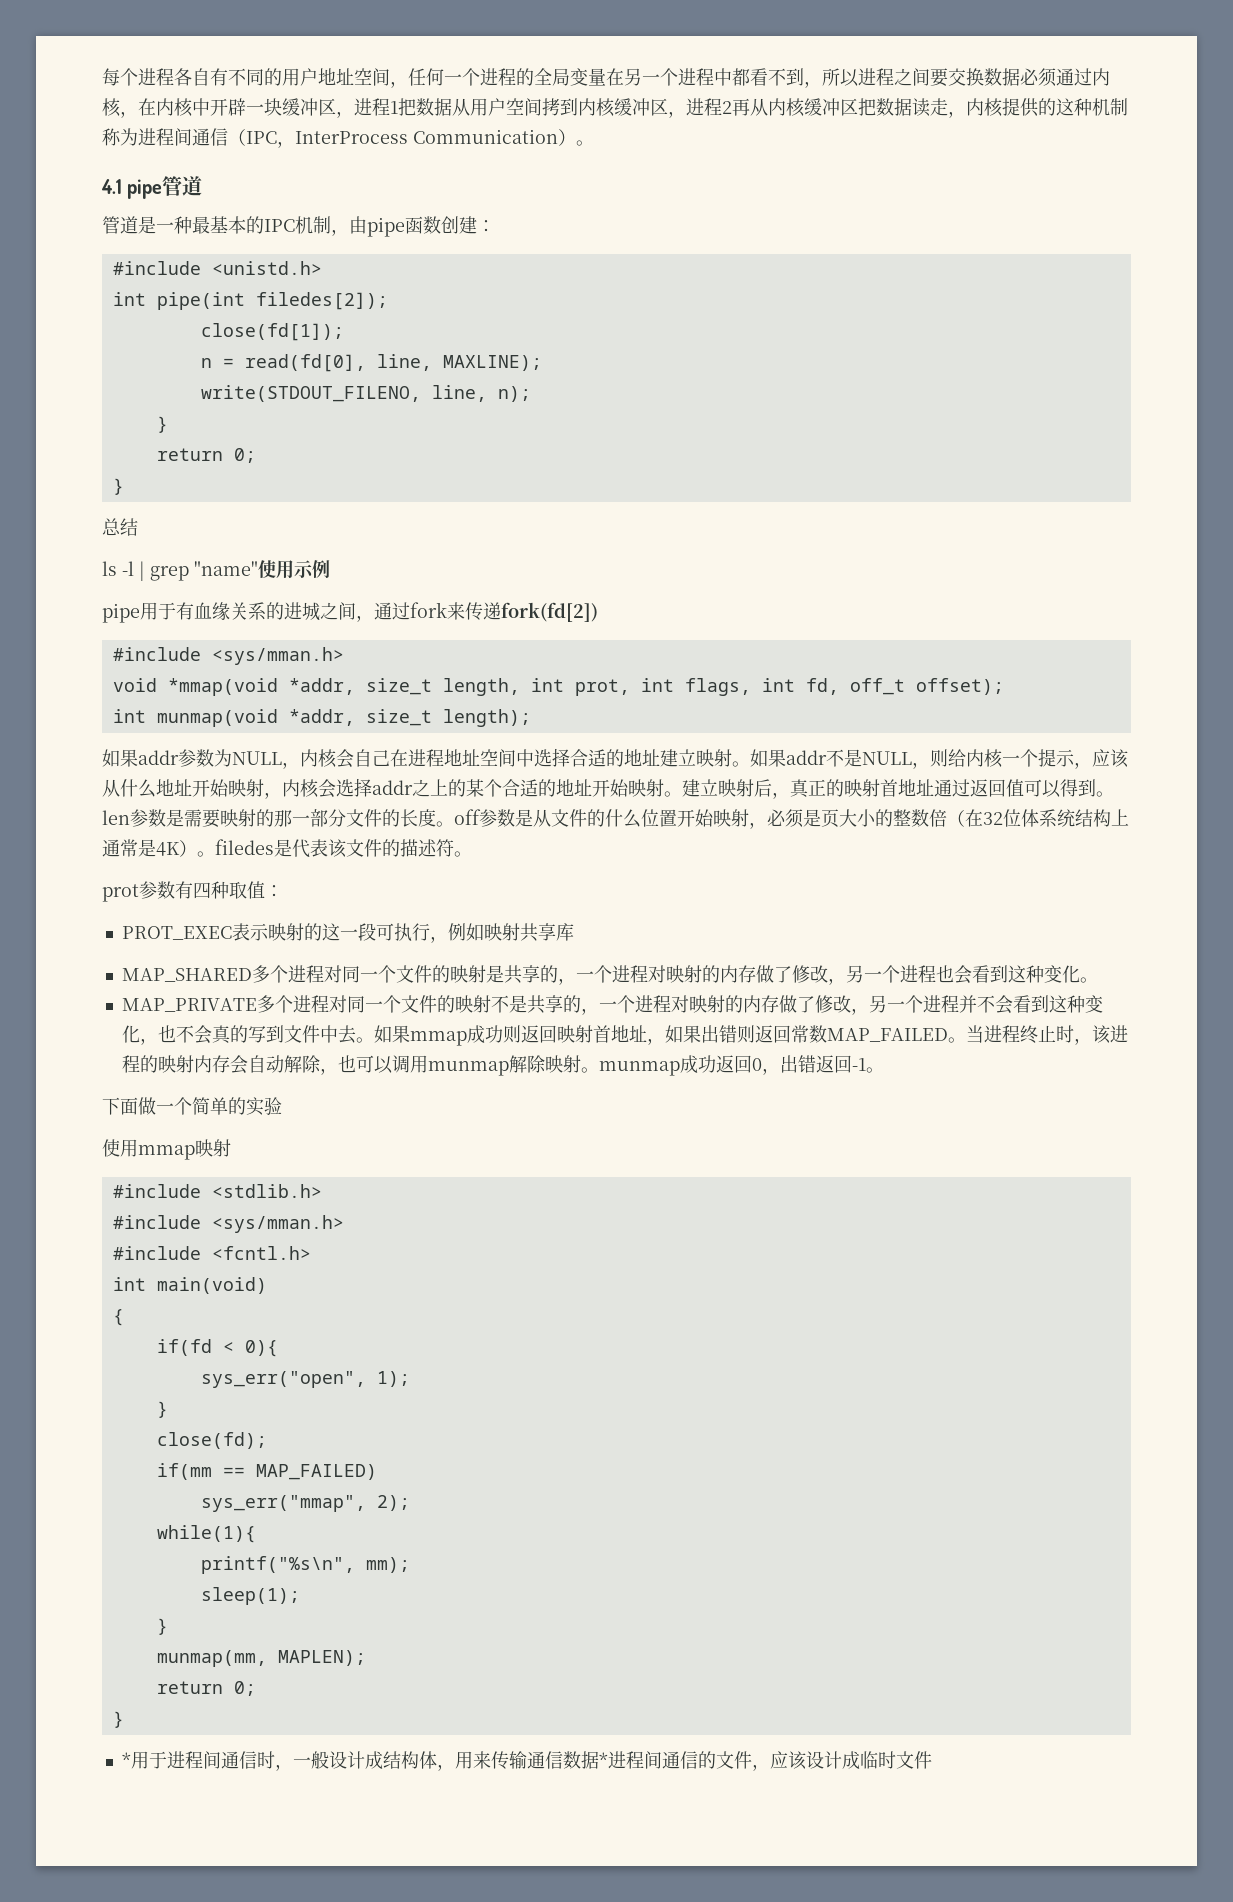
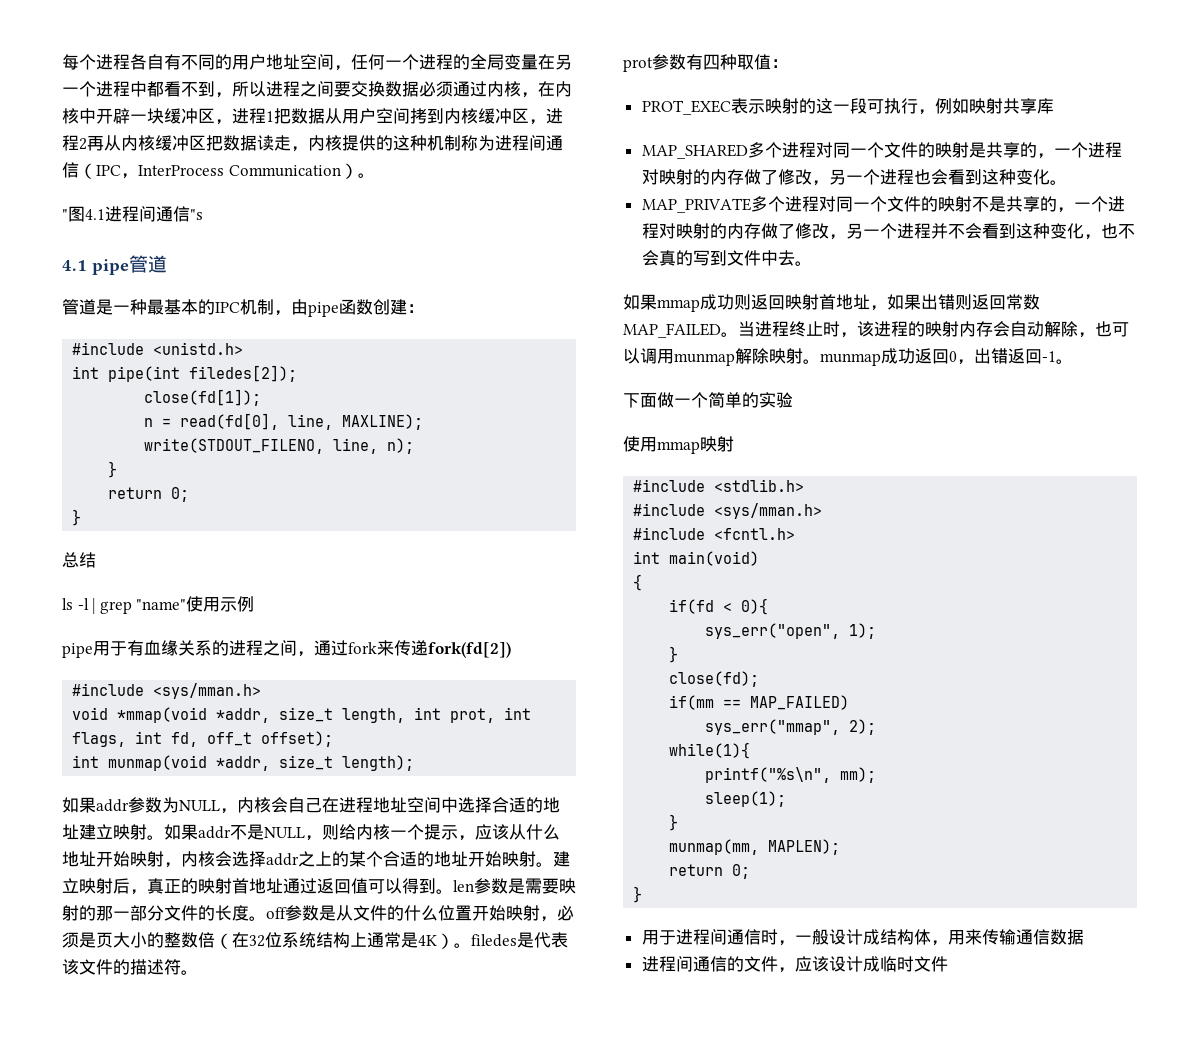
+ "图4.1进程间通信"s
- pipe用于有血缘关系的进城之间，通过fork来传递fork(fd[2])
+ pipe用于有血缘关系的进程之间，通过fork来传递fork(fd[2])
- 建立映射后，真正的映射首地址通过返回值可以得到。len参数是需要映射的那一部分文件的长度。off参数是从文件的什么位置开始映射，必须是页大小的整数倍（在32位体系统结构上通常是4K）。filedes是代表该文件的描述符。
+ 建立映射后，真正的映射首地址通过返回值可以得到。len参数是需要映射的那一部分文件的长度。off参数是从文件的什么位置开始映射，必须是页大小的整数倍（在32位系统结构上通常是4K）。filedes是代表该文件的描述符。
- MAP_PRIVATE多个进程对同一个文件的映射不是共享的，一个进程对映射的内存做了修改，另一个进程并不会看到这种变化，也不会真的写到文件中去。如果mmap成功则返回映射首地址，如果出错则返回常数MAP_FAILED。
+ MAP_PRIVATE多个进程对同一个文件的映射不是共享的，一个进程对映射的内存做了修改，另一个进程并不会看到这种变化，也不会真的写到文件中去。
+ 如果mmap成功则返回映射首地址，如果出错则返回常数MAP_FAILED。
- *用于进程间通信时，一般设计成结构体，用来传输通信数据*进程间通信的文件，应该设计成临时文件
+ 用于进程间通信时，一般设计成结构体，用来传输通信数据
+ 进程间通信的文件，应该设计成临时文件

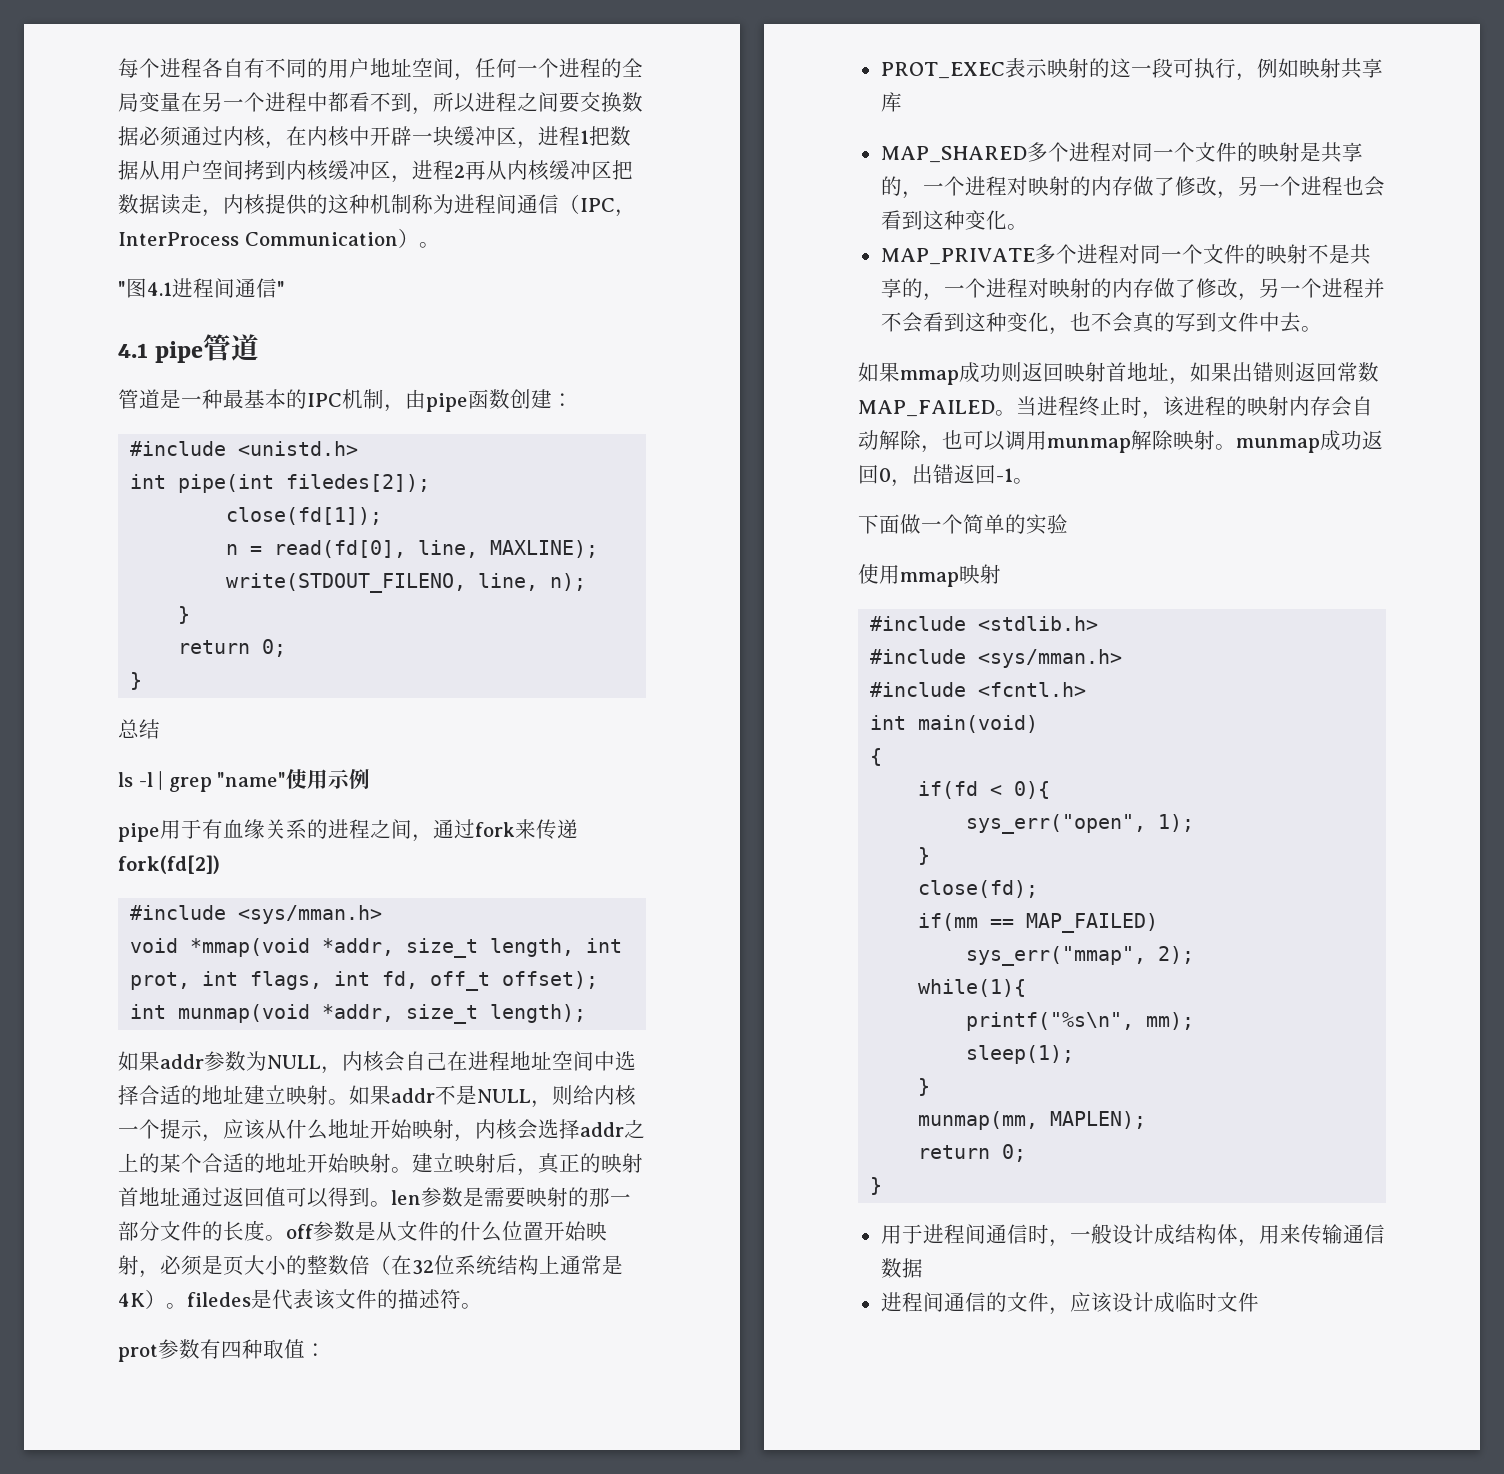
- "图4.1进程间通信"s
+ "图4.1进程间通信"

